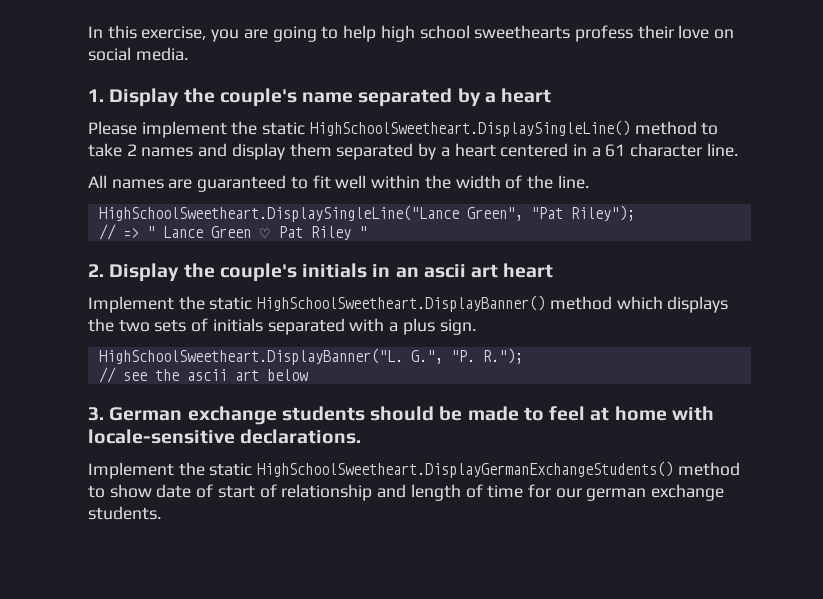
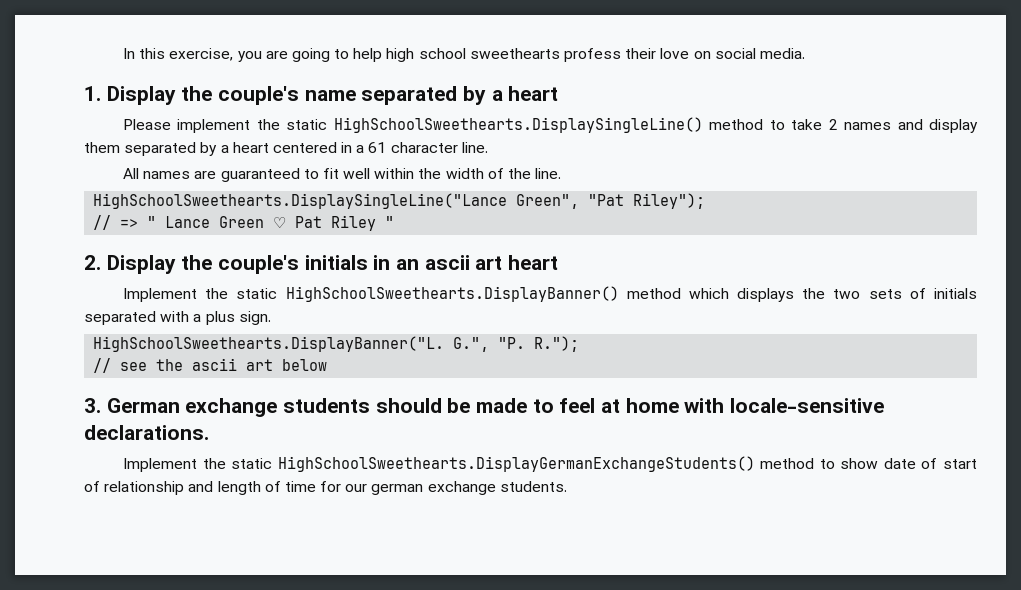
- Please implement the static HighSchoolSweetheart.DisplaySingleLine() method to take 2 names and display them separated by a heart centered in a 61 character line.
+ Please implement the static HighSchoolSweethearts.DisplaySingleLine() method to take 2 names and display them separated by a heart centered in a 61 character line.
- HighSchoolSweetheart.DisplaySingleLine("Lance Green", "Pat Riley");
+ HighSchoolSweethearts.DisplaySingleLine("Lance Green", "Pat Riley");
- Implement the static HighSchoolSweetheart.DisplayBanner() method which displays the two sets of initials separated with a plus sign.
+ Implement the static HighSchoolSweethearts.DisplayBanner() method which displays the two sets of initials separated with a plus sign.
- HighSchoolSweetheart.DisplayBanner("L. G.", "P. R.");
+ HighSchoolSweethearts.DisplayBanner("L. G.", "P. R.");
- Implement the static HighSchoolSweetheart.DisplayGermanExchangeStudents() method to show date of start of relationship and length of time for our german exchange students.
+ Implement the static HighSchoolSweethearts.DisplayGermanExchangeStudents() method to show date of start of relationship and length of time for our german exchange students.

